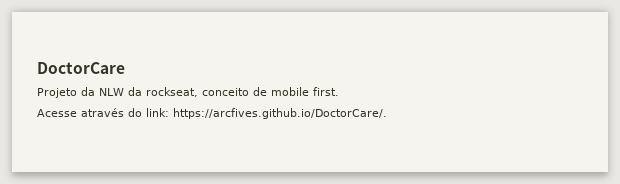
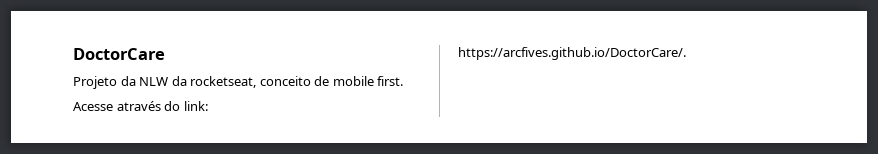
- Projeto da NLW da rockseat, conceito de mobile first.
+ Projeto da NLW da rocketseat, conceito de mobile first.

